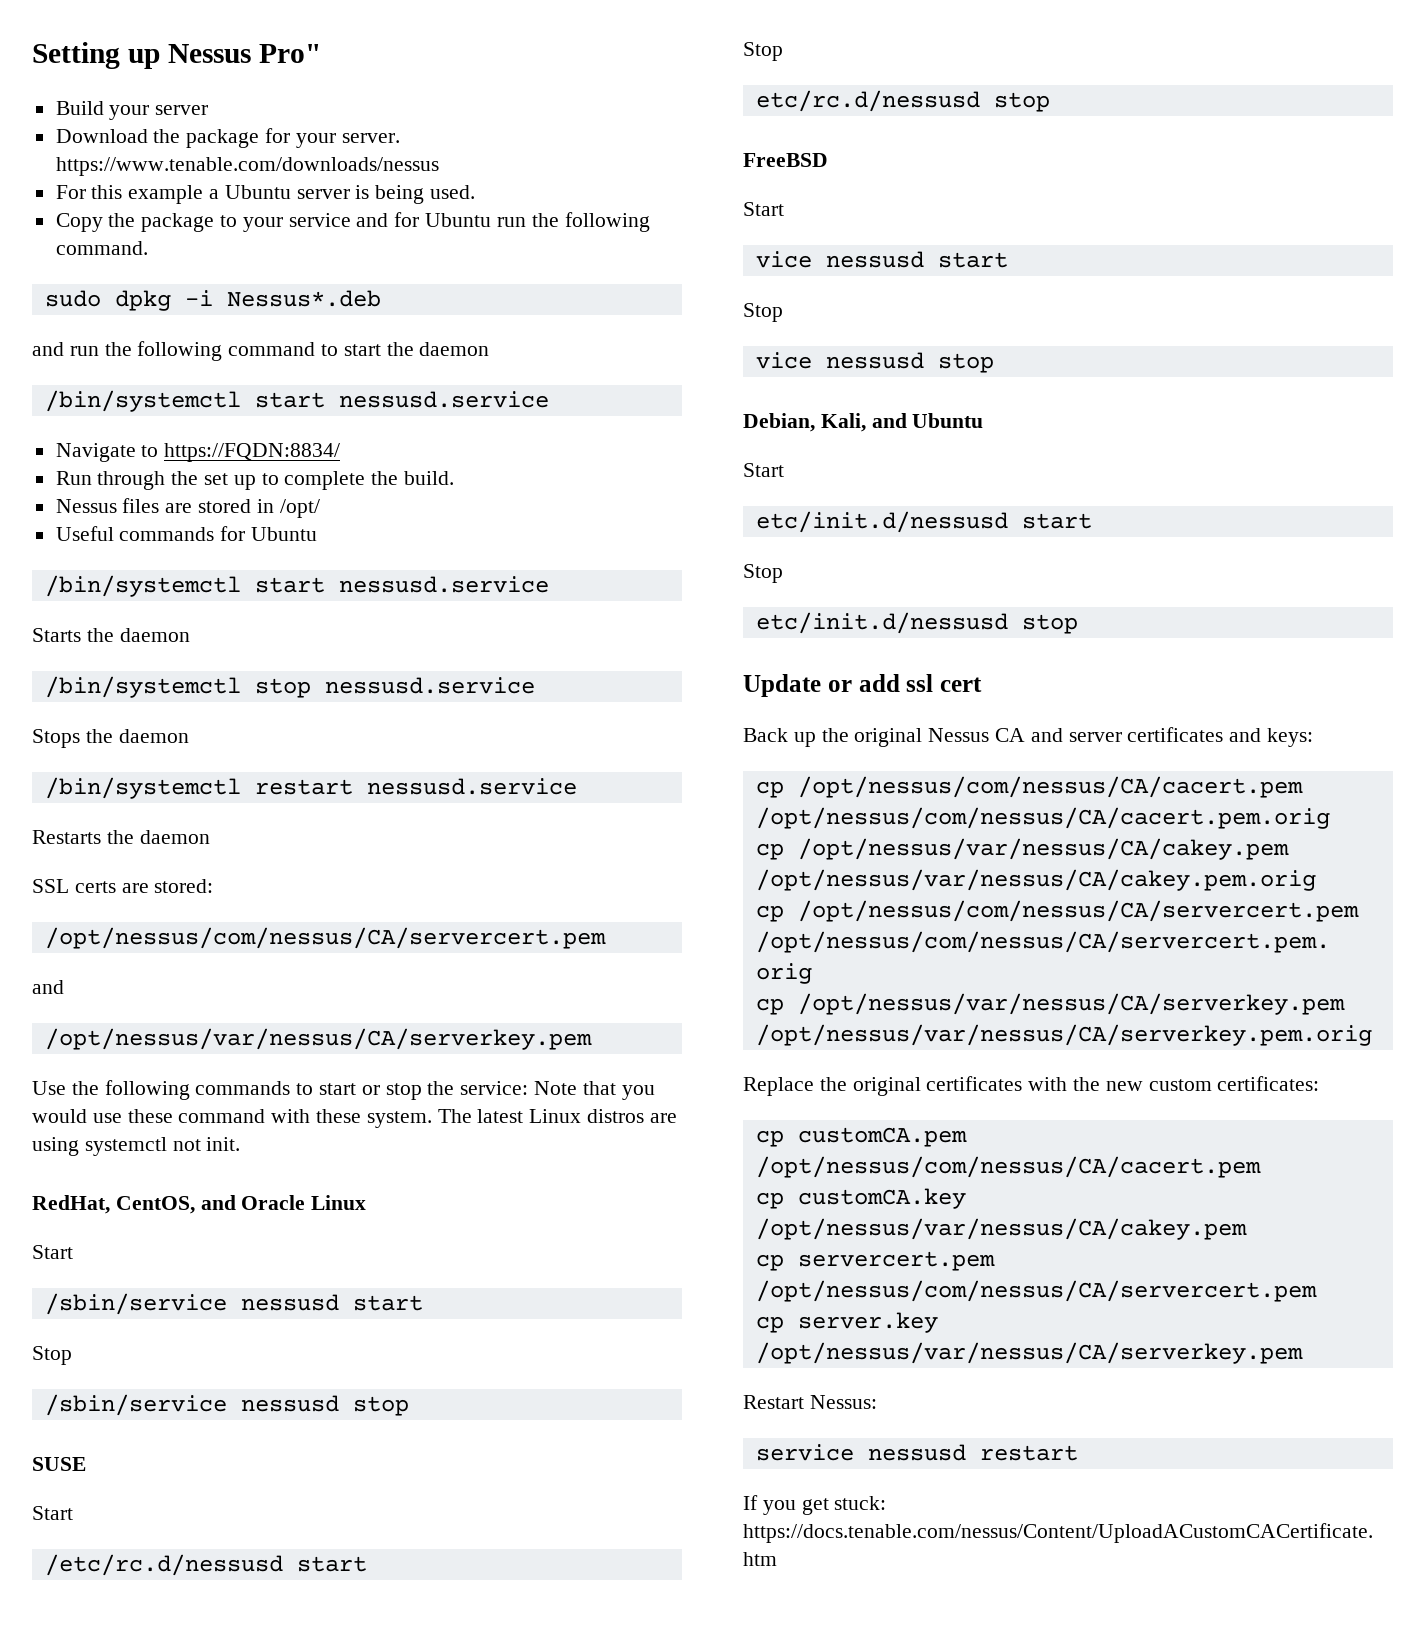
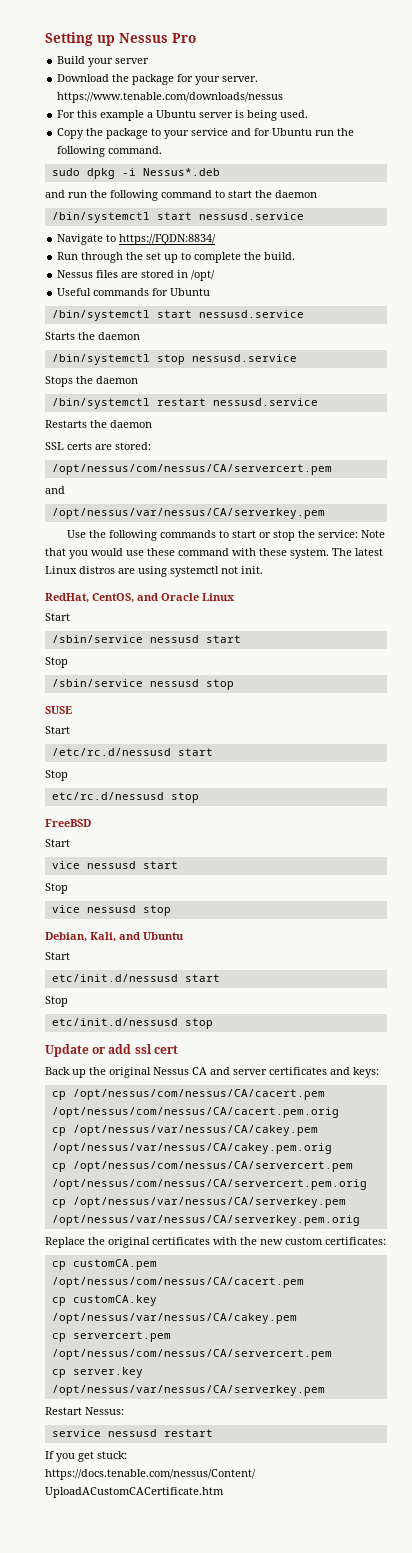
- Setting up Nessus Pro"
+ Setting up Nessus Pro

